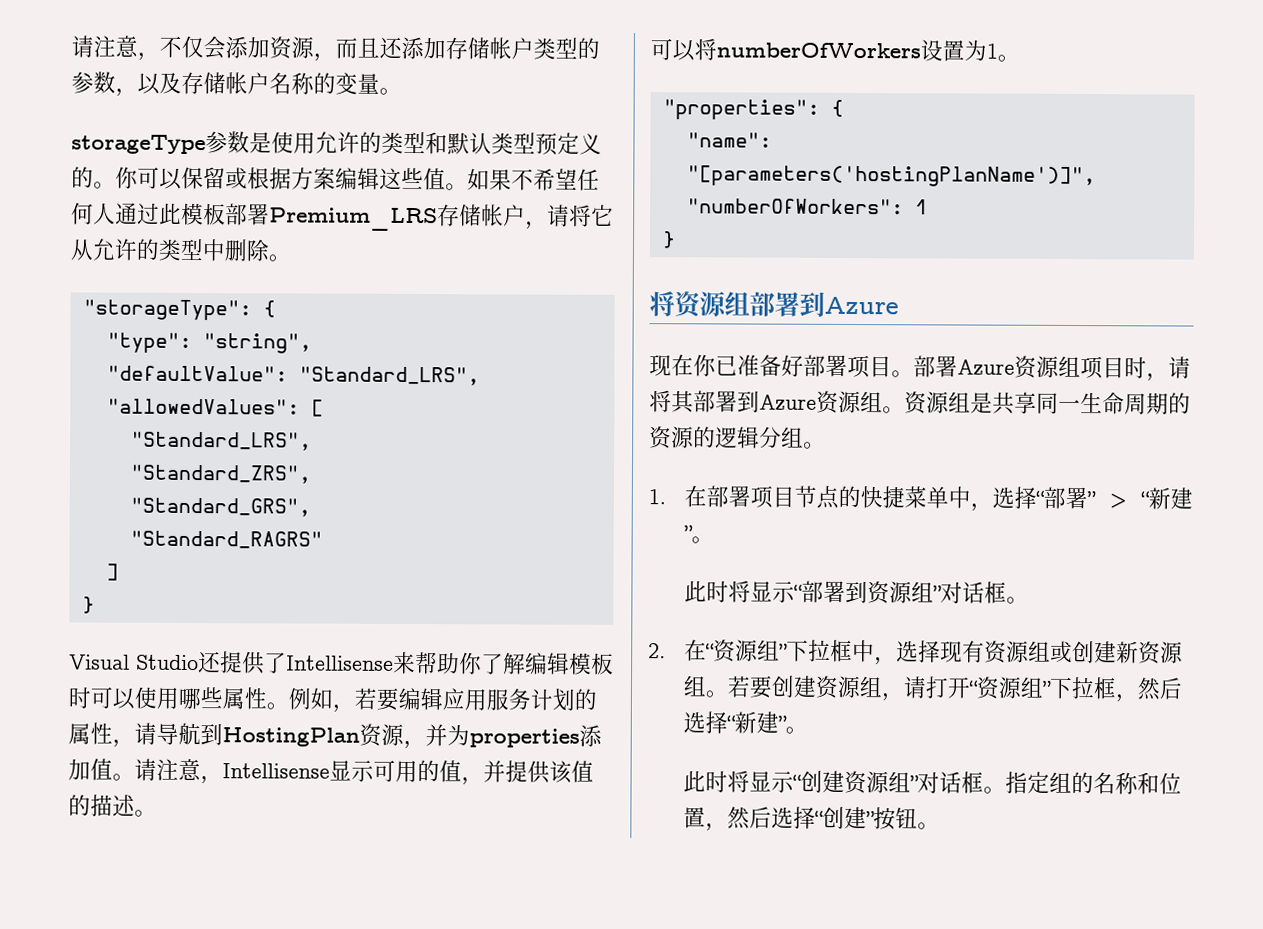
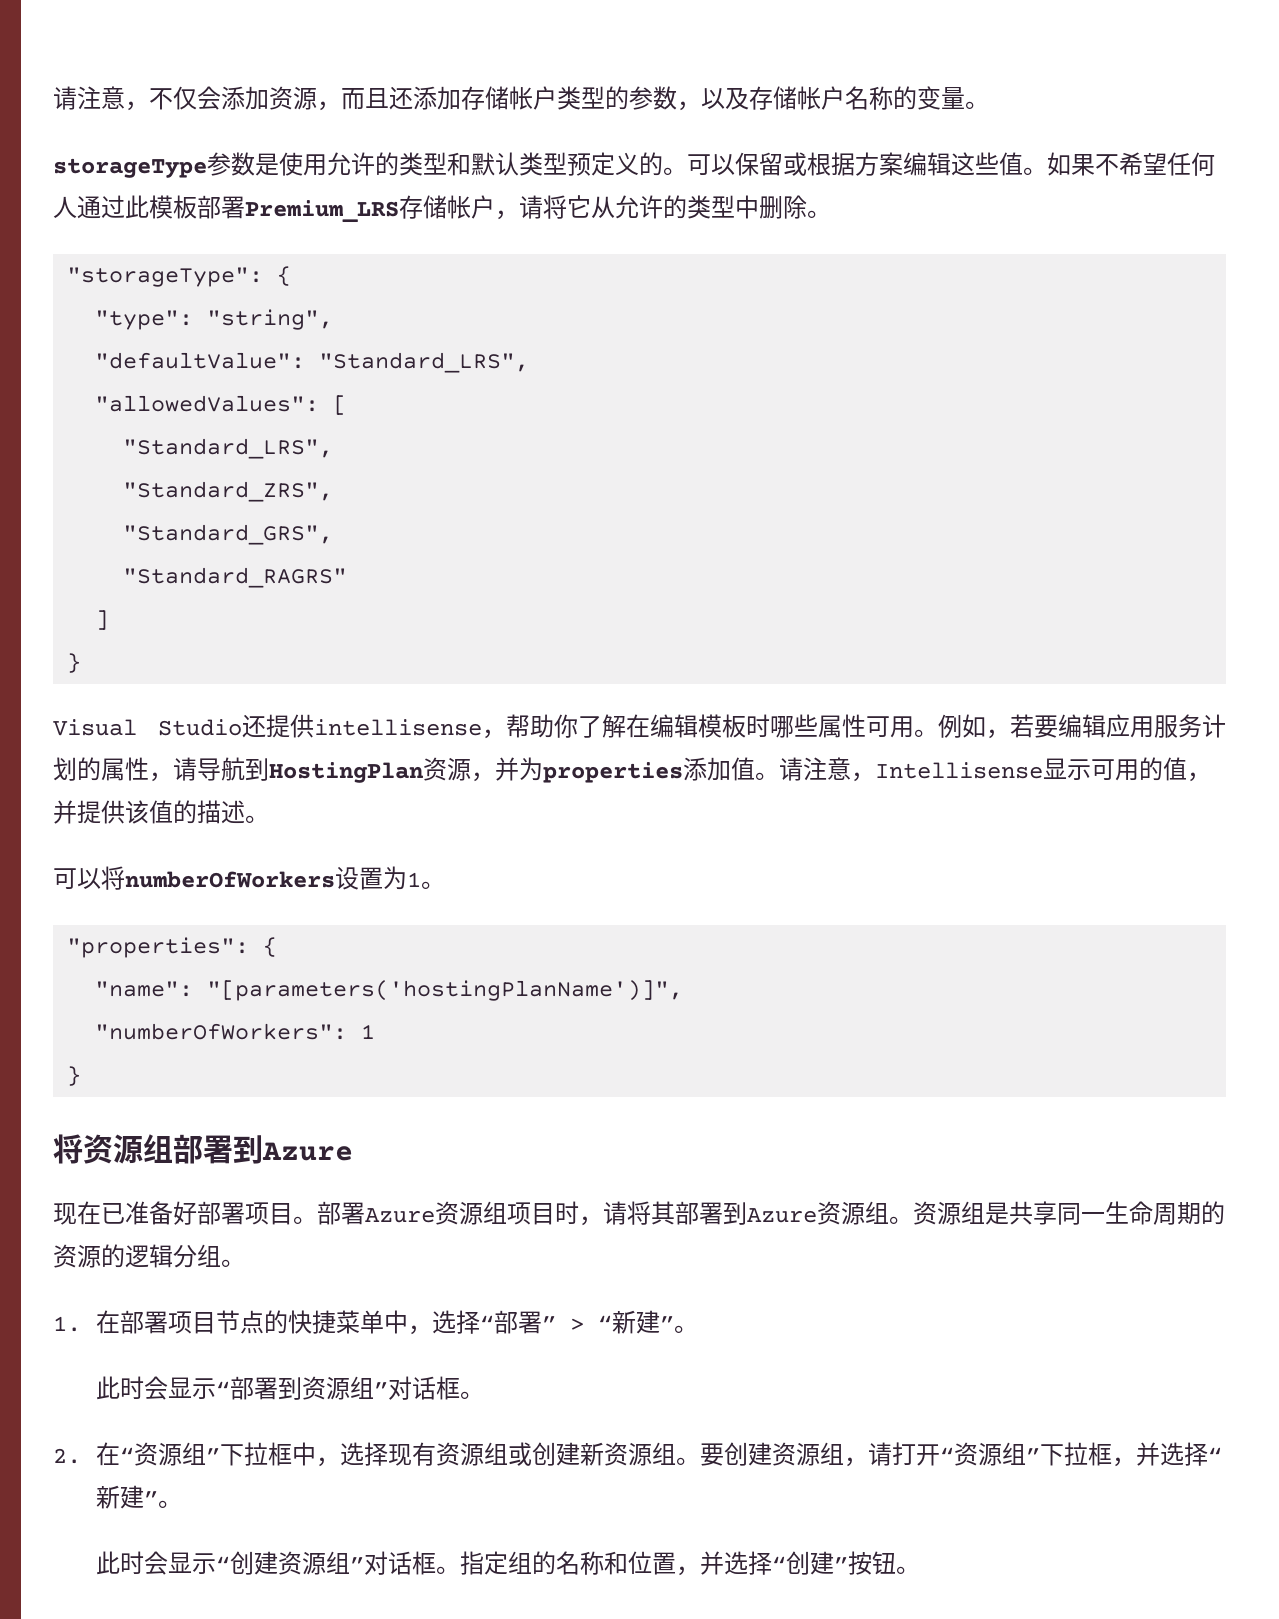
- 你可以保留或根据方案编辑这些值。
+ 可以保留或根据方案编辑这些值。
- Visual Studio还提供了Intellisense来帮助你了解编辑模板时可以使用哪些属性。
+ Visual Studio还提供intellisense，帮助你了解在编辑模板时哪些属性可用。
- 现在你已准备好部署项目。
+ 现在已准备好部署项目。
- 此时将显示“部署到资源组”对话框。
+ 此时会显示“部署到资源组”对话框。
- 若要创建资源组，请打开“资源组”下拉框，然后选择“新建”。
+ 要创建资源组，请打开“资源组”下拉框，并选择“新建”。
- 此时将显示“创建资源组”对话框。
+ 此时会显示“创建资源组”对话框。
- 指定组的名称和位置，然后选择“创建”按钮。
+ 指定组的名称和位置，并选择“创建”按钮。

